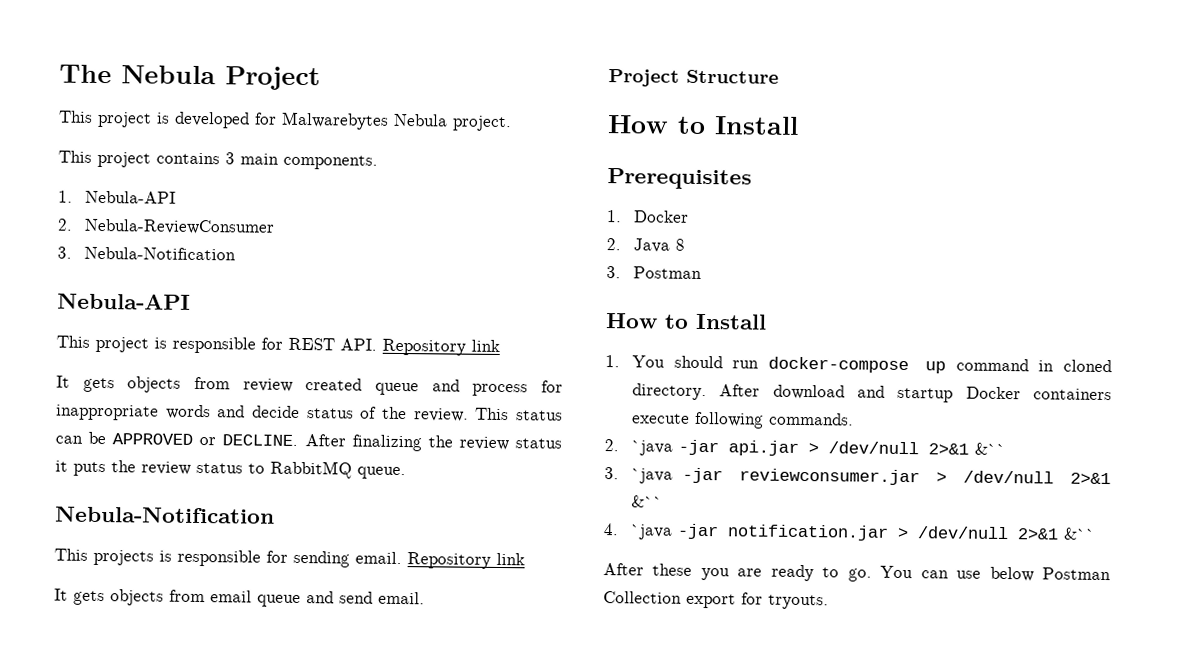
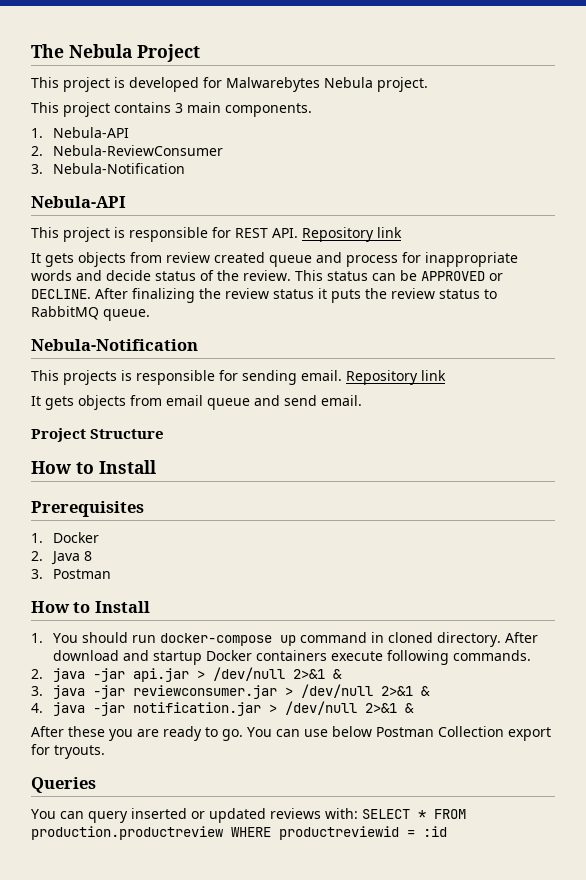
- 2. `java -jar api.jar > /dev/null 2>&1 &``
- 3. `java -jar reviewconsumer.jar > /dev/null 2>&1 &``
+ 2. java -jar api.jar > /dev/null 2>&1 &
+ 3. java -jar reviewconsumer.jar > /dev/null 2>&1 &
- 4. `java -jar notification.jar > /dev/null 2>&1 &``
+ 4. java -jar notification.jar > /dev/null 2>&1 &
+ Queries
+ You can query inserted or updated reviews with: SELECT * FROM production.productreview WHERE productreviewid = :id

